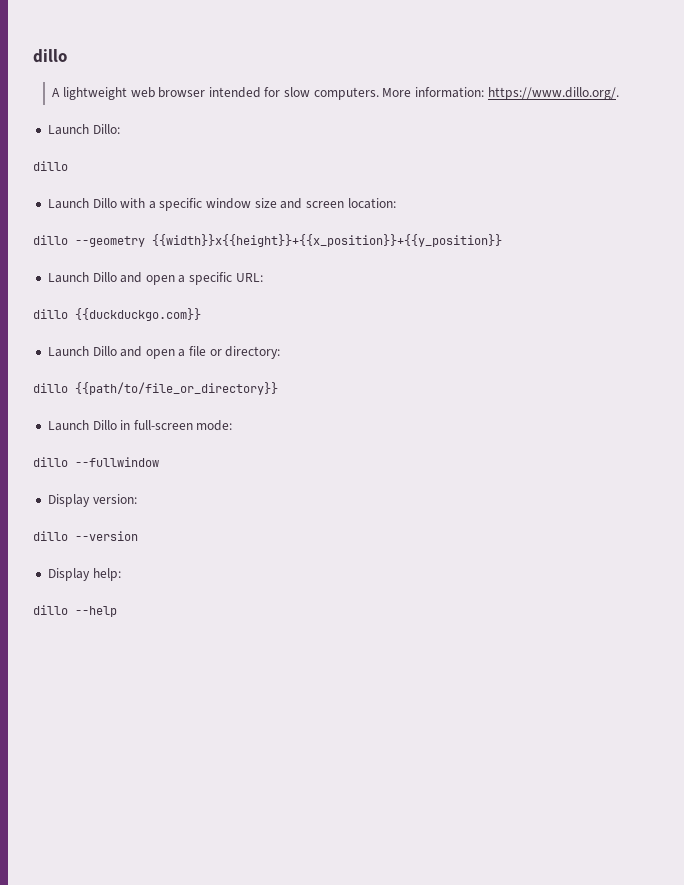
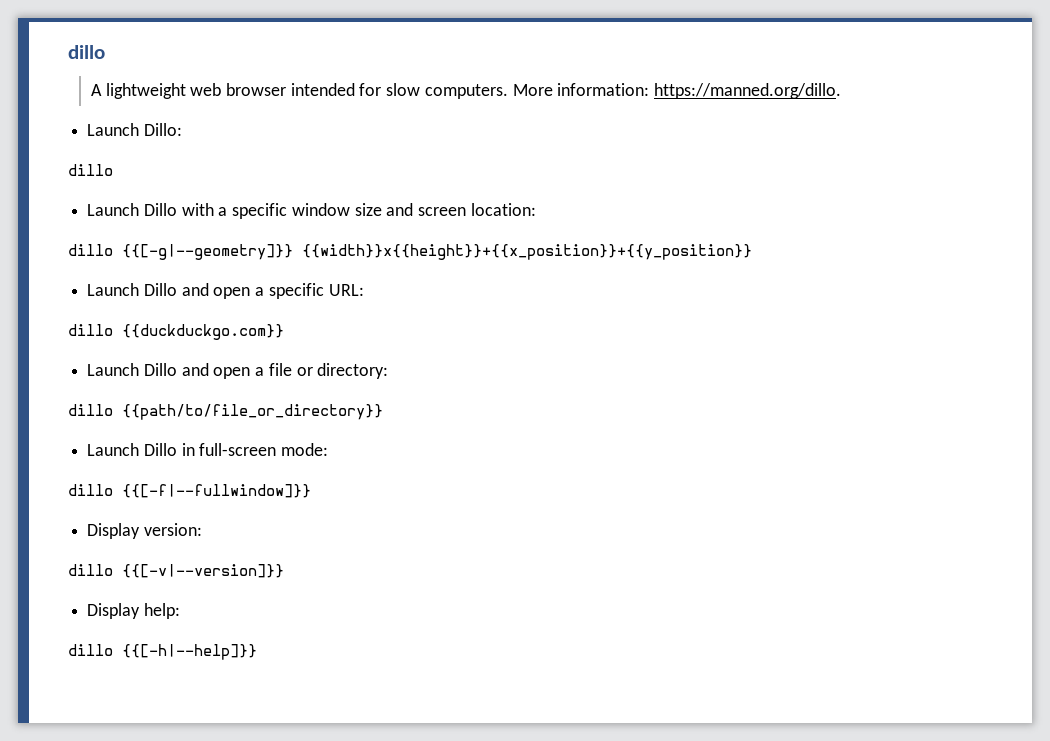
- More information: https://www.dillo.org/.
+ More information: https://manned.org/dillo.
- dillo --geometry {{width}}x{{height}}+{{x_position}}+{{y_position}}
+ dillo {{[-g|--geometry]}} {{width}}x{{height}}+{{x_position}}+{{y_position}}
- dillo --fullwindow
+ dillo {{[-f|--fullwindow]}}
- dillo --version
+ dillo {{[-v|--version]}}
- dillo --help
+ dillo {{[-h|--help]}}

